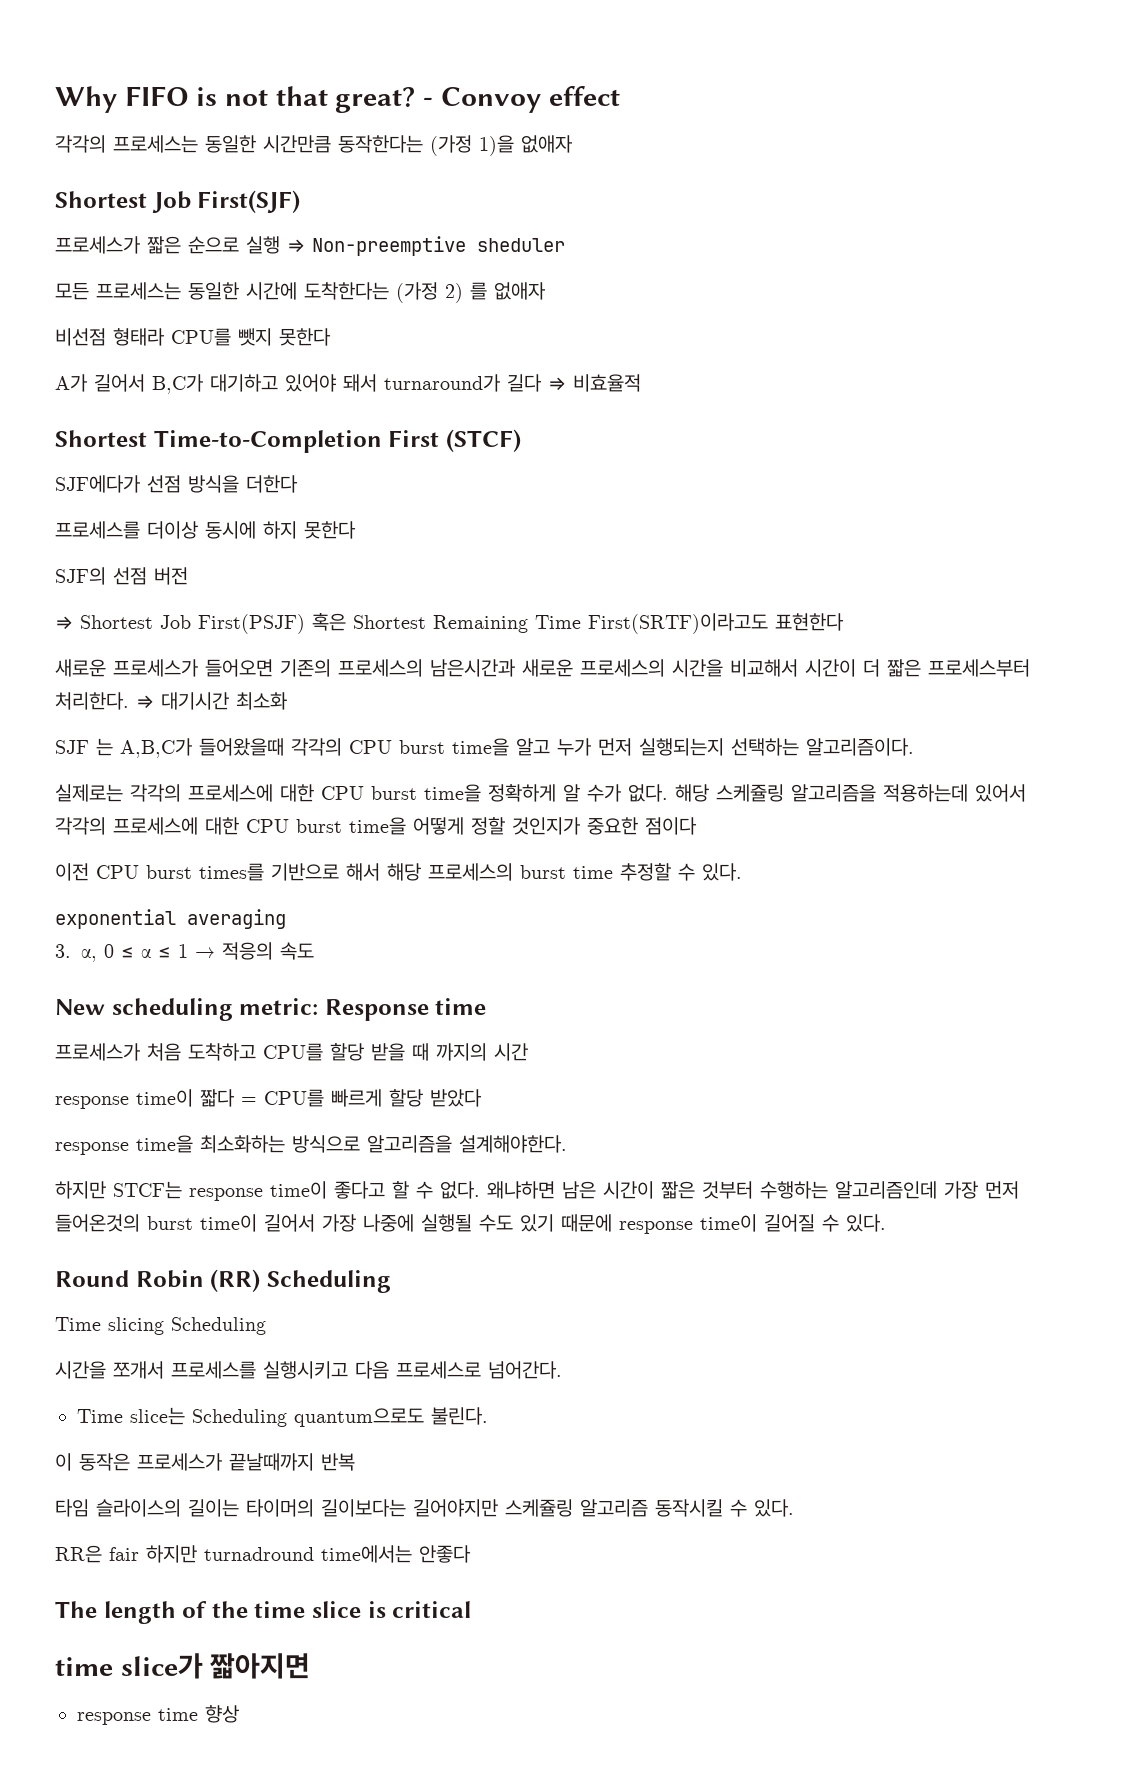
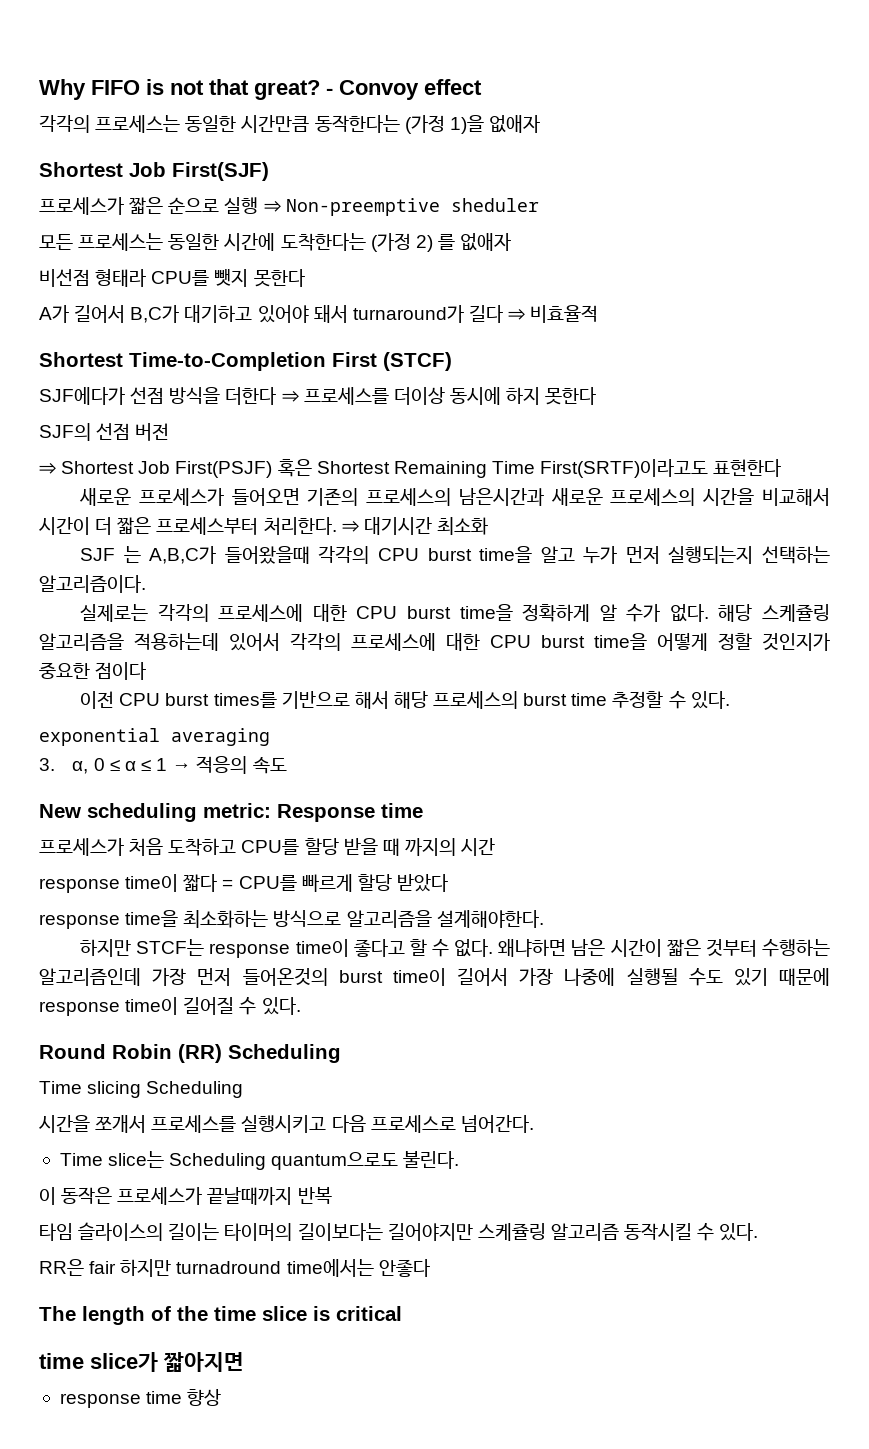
- SJF에다가 선점 방식을 더한다
- 프로세스를 더이상 동시에 하지 못한다
+ SJF에다가 선점 방식을 더한다 ⇒ 프로세스를 더이상 동시에 하지 못한다

